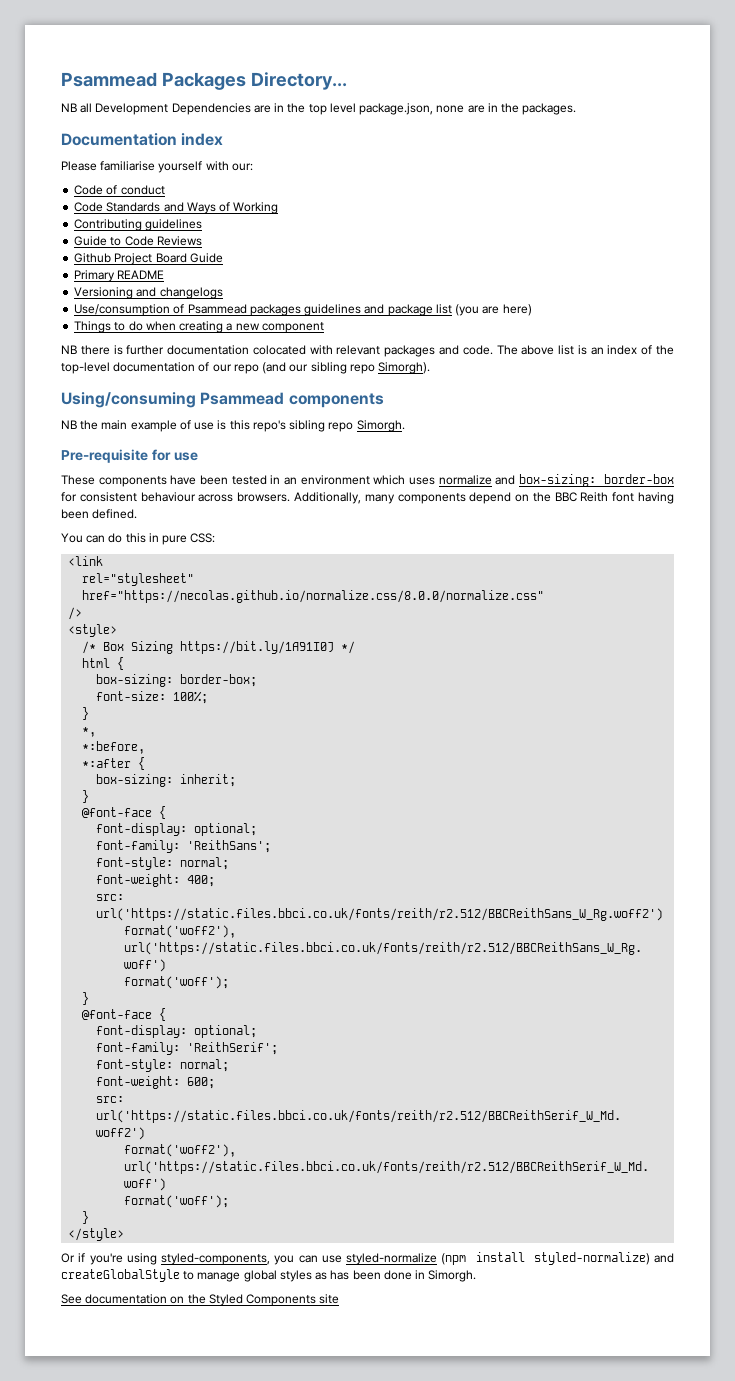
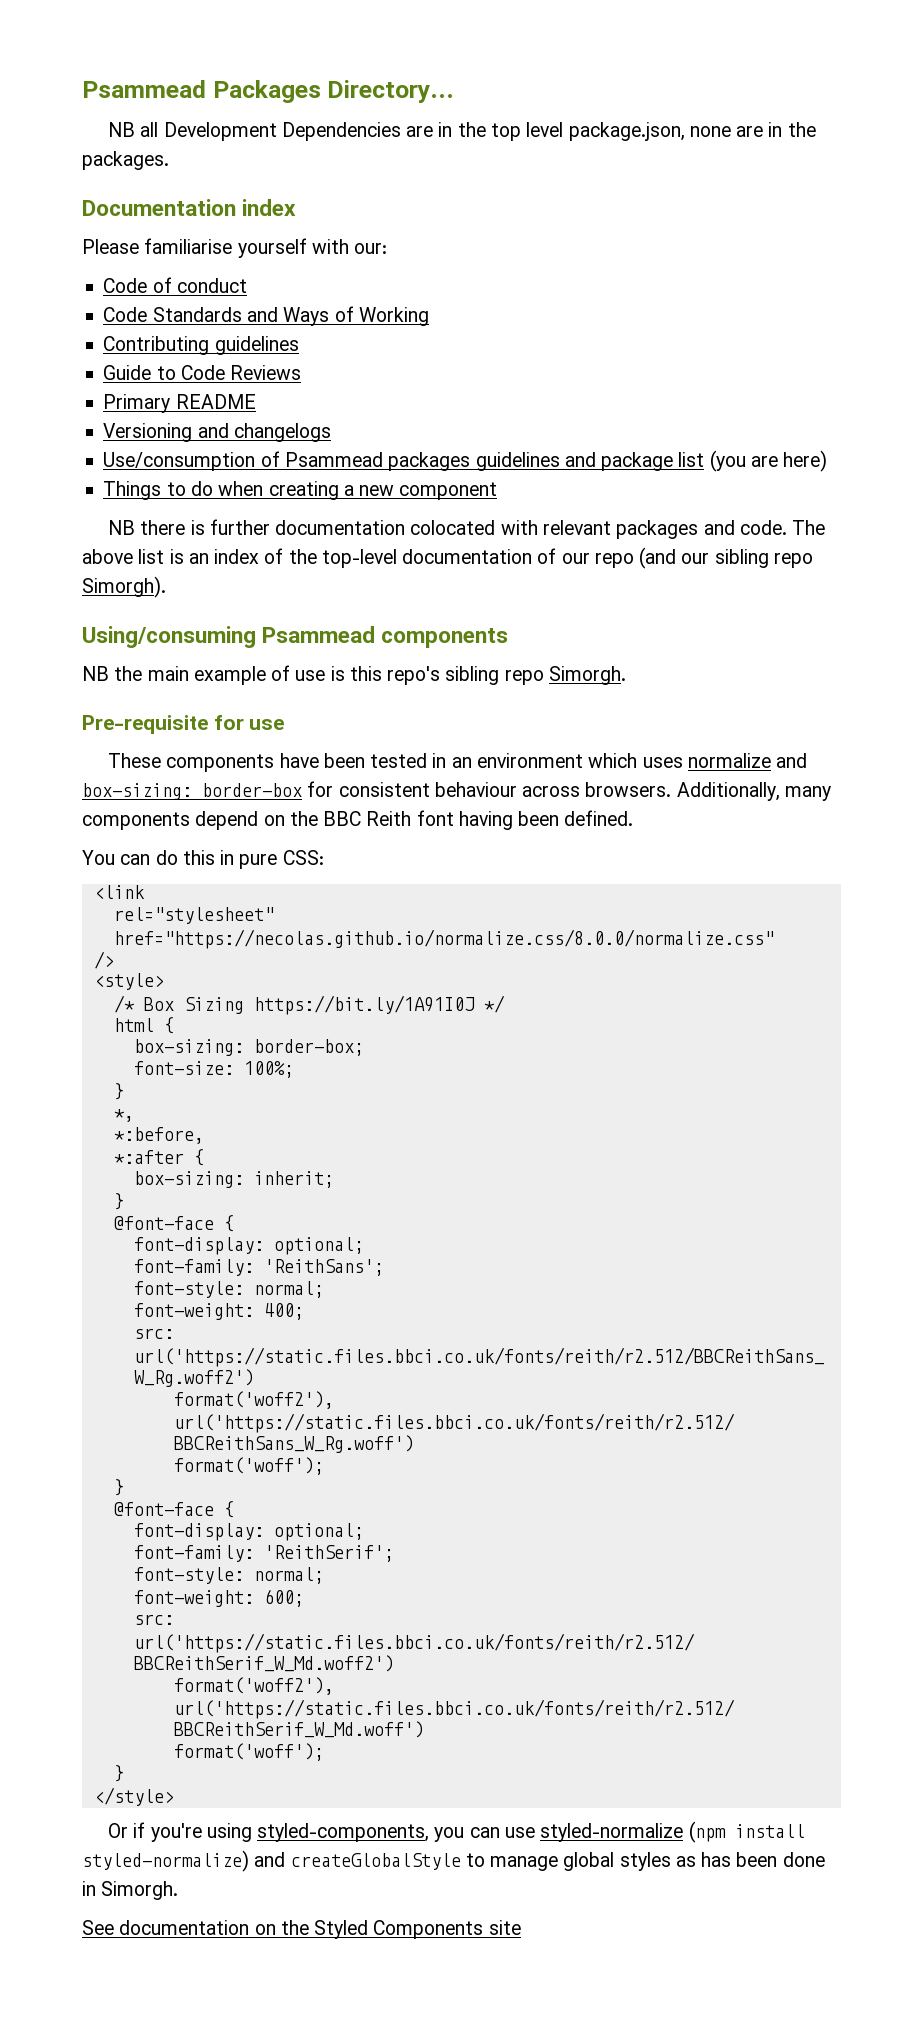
- Github Project Board Guide

